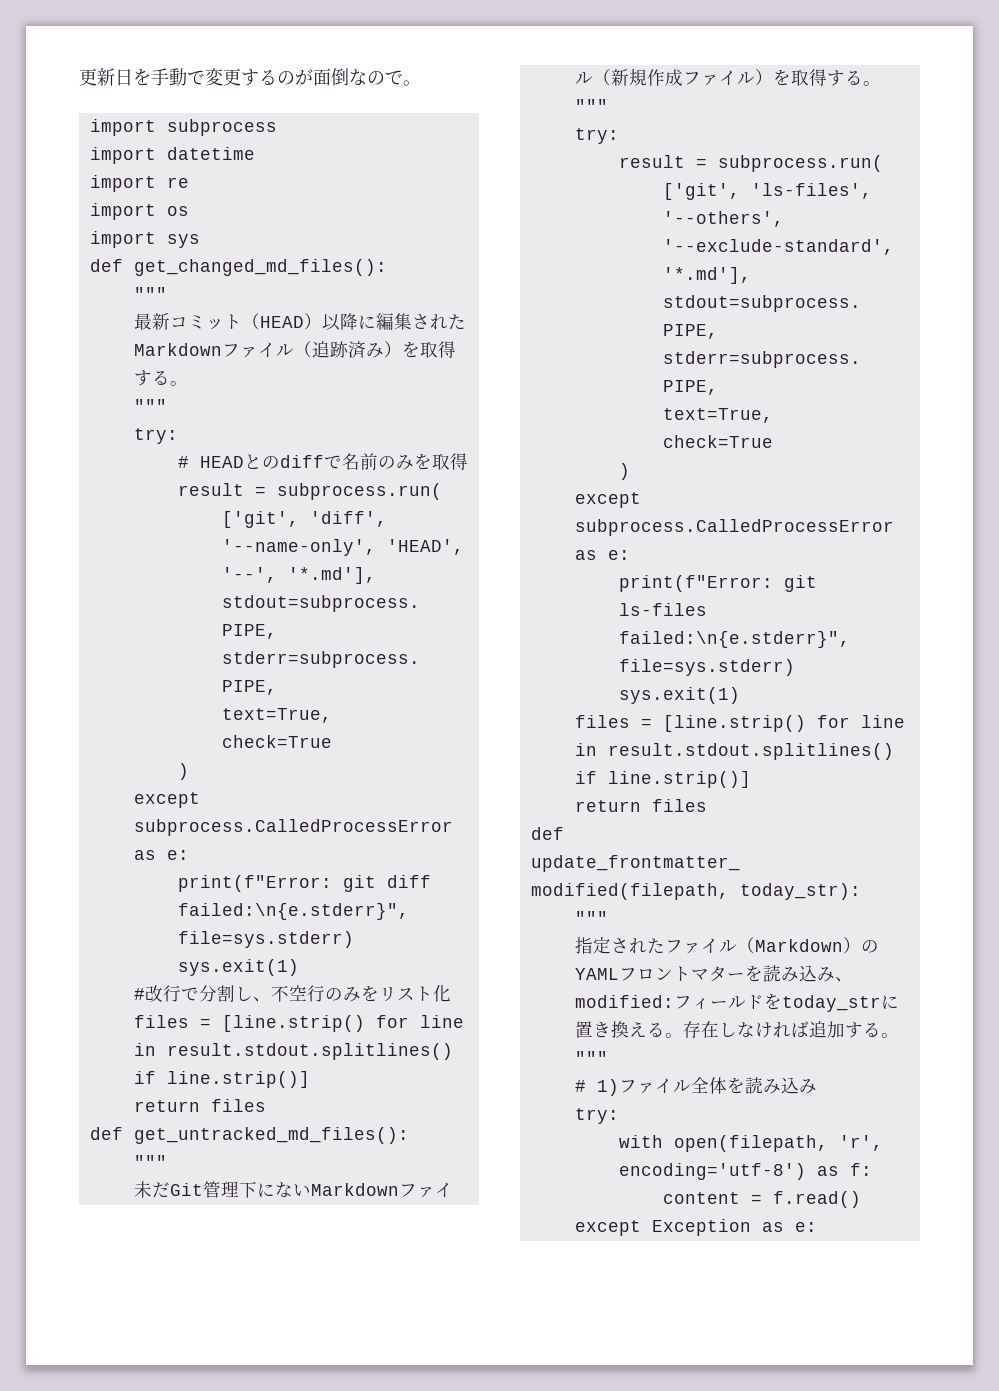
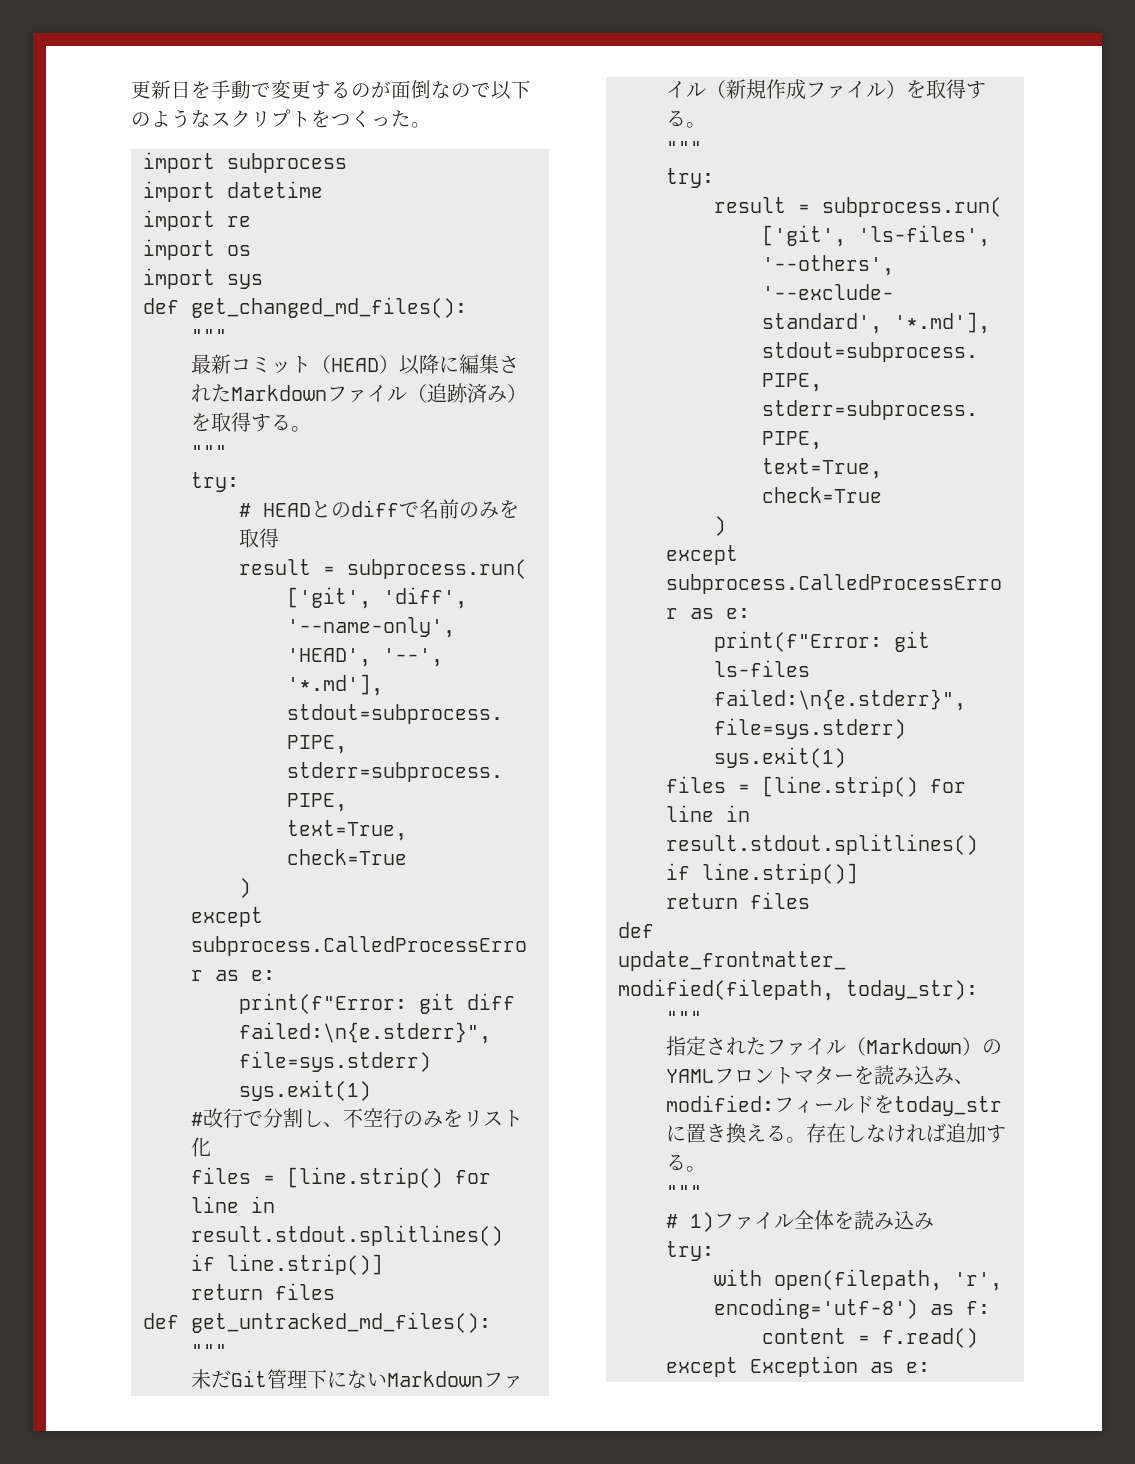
- 更新日を手動で変更するのが面倒なので。
+ 更新日を手動で変更するのが面倒なので以下のようなスクリプトをつくった。

